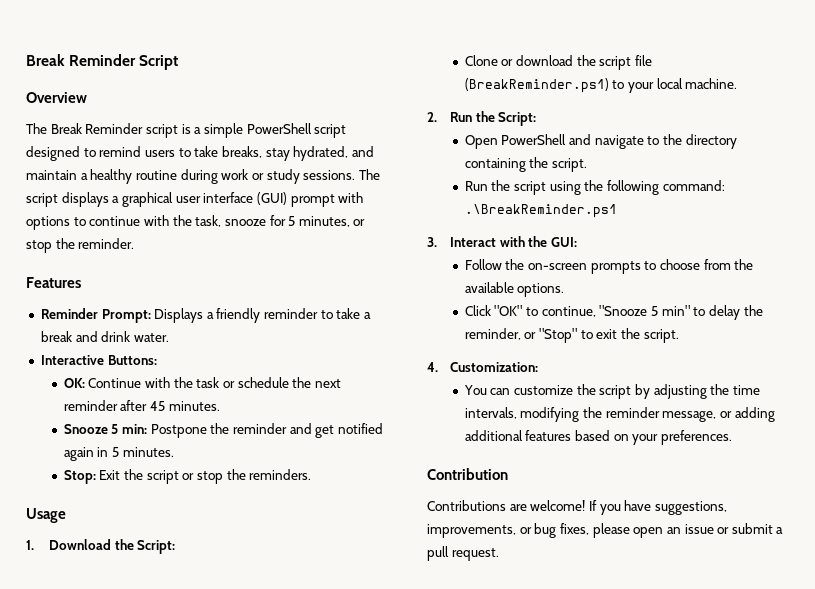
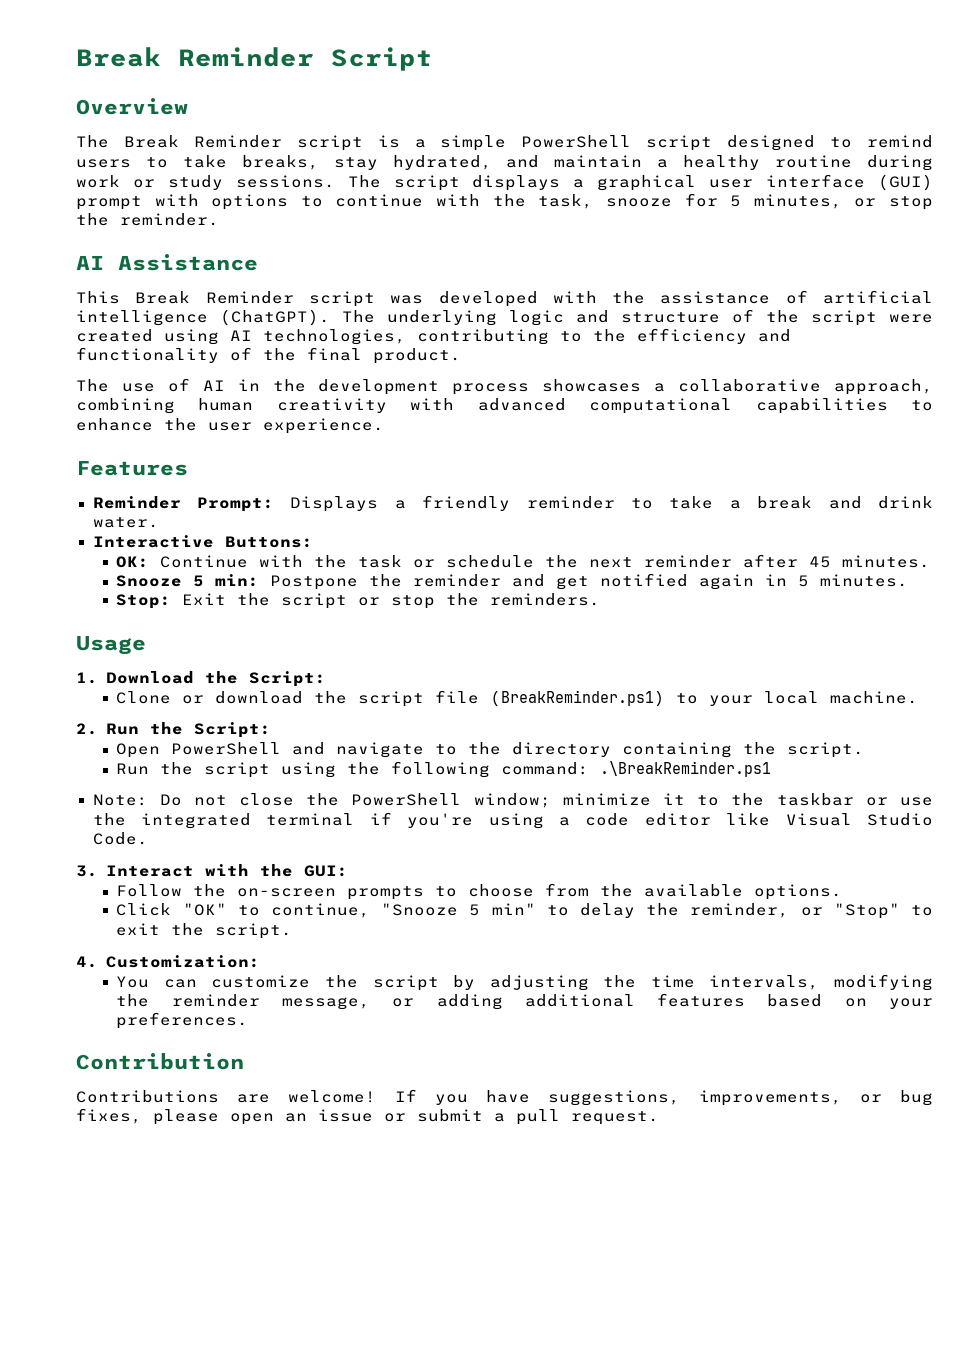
+ AI Assistance
+ This Break Reminder script was developed with the assistance of artificial intelligence (ChatGPT). The underlying logic and structure of the script were created using AI technologies, contributing to the efficiency and functionality of the final product.
+ The use of AI in the development process showcases a collaborative approach, combining human creativity with advanced computational capabilities to enhance the user experience.
+ Note: Do not close the PowerShell window; minimize it to the taskbar or use the integrated terminal if you're using a code editor like Visual Studio Code.

